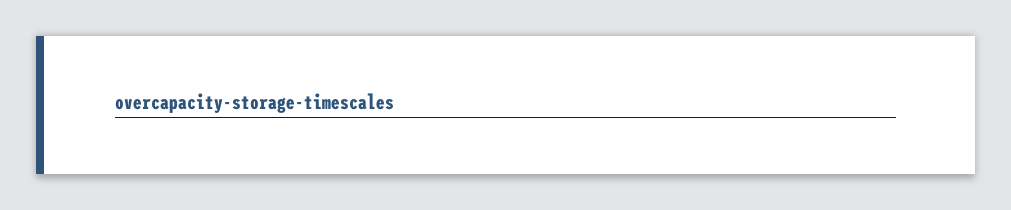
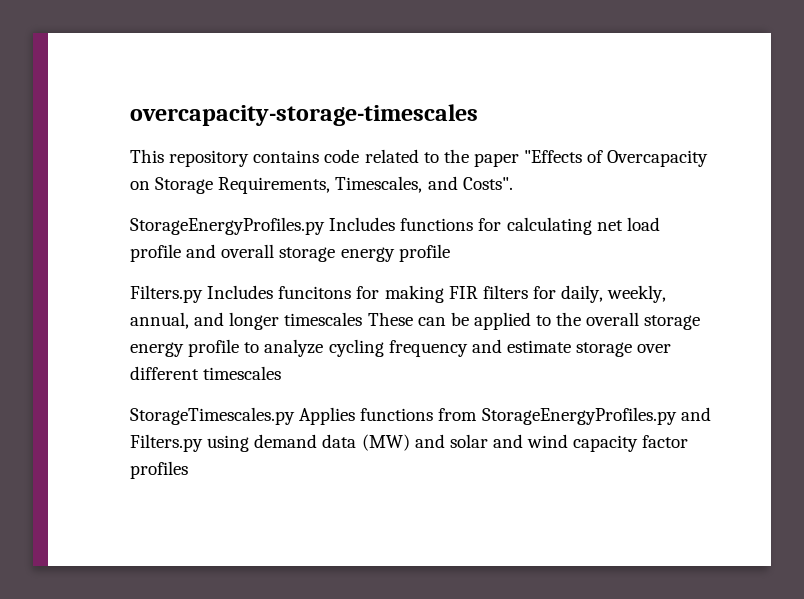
+ This repository contains code related to the paper "Effects of Overcapacity on Storage Requirements, Timescales, and Costs".
+ StorageEnergyProfiles.py Includes functions for calculating net load profile and overall storage energy profile
+ Filters.py Includes funcitons for making FIR filters for daily, weekly, annual, and longer timescales These can be applied to the overall storage energy profile to analyze cycling frequency and estimate storage over different timescales
+ StorageTimescales.py Applies functions from StorageEnergyProfiles.py and Filters.py using demand data (MW) and solar and wind capacity factor profiles

